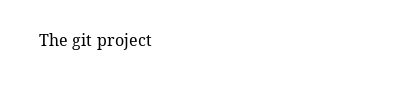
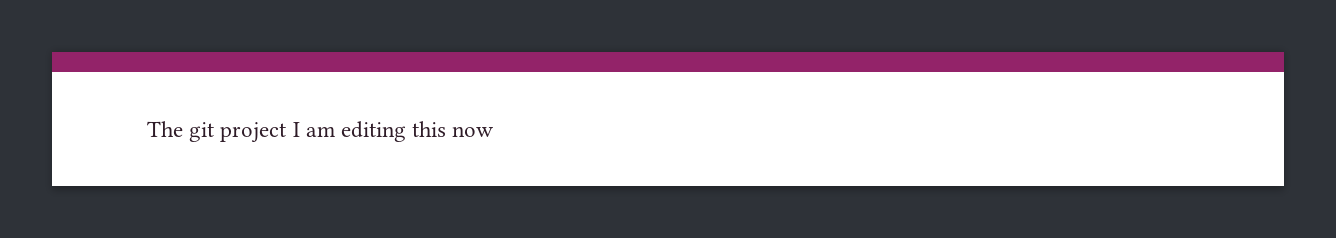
- The git project
+ The git project I am editing this now

